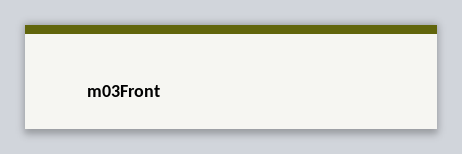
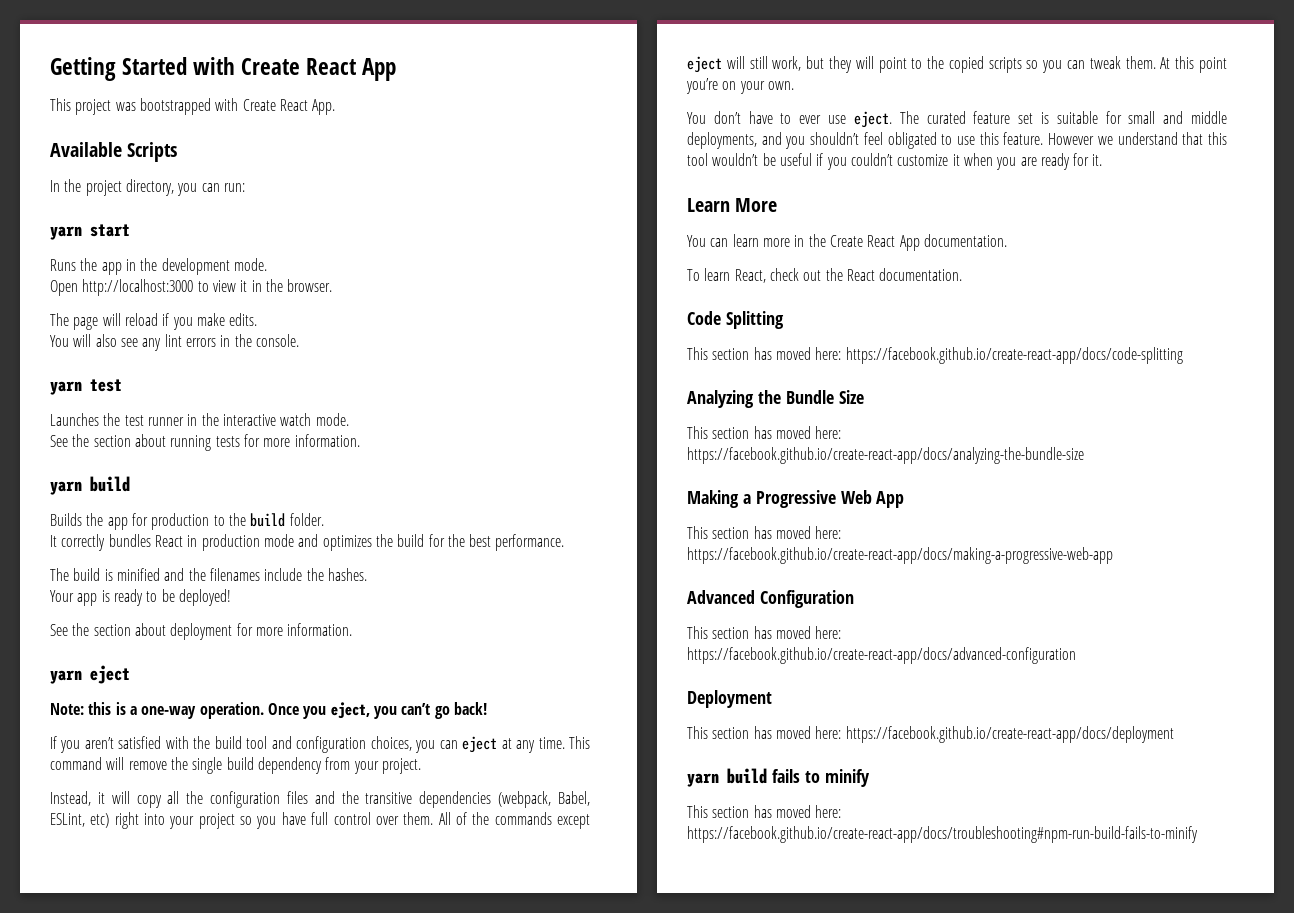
- m03Front
+ Getting Started with Create React App
+ This project was bootstrapped with Create React App.
+ Available Scripts
+ In the project directory, you can run:
+ yarn start
+ Runs the app in the development mode.
+ Open http://localhost:3000 to view it in the browser.
+ The page will reload if you make edits.
+ You will also see any lint errors in the console.
+ yarn test
+ Launches the test runner in the interactive watch mode.
+ See the section about running tests for more information.
+ yarn build
+ Builds the app for production to the build folder.
+ It correctly bundles React in production mode and optimizes the build for the best performance.
+ The build is minified and the filenames include the hashes.
+ Your app is ready to be deployed!
+ See the section about deployment for more information.
+ yarn eject
+ Note: this is a one-way operation. Once you eject, you can’t go back!
+ If you aren’t satisfied with the build tool and configuration choices, you can eject at any time. This command will remove the single build dependency from your project.
+ Instead, it will copy all the configuration files and the transitive dependencies (webpack, Babel, ESLint, etc) right into your project so you have full control over them. All of the commands except eject will still work, but they will point to the copied scripts so you can tweak them. At this point you’re on your own.
+ You don’t have to ever use eject. The curated feature set is suitable for small and middle deployments, and you shouldn’t feel obligated to use this feature. However we understand that this tool wouldn’t be useful if you couldn’t customize it when you are ready for it.
+ Learn More
+ You can learn more in the Create React App documentation.
+ To learn React, check out the React documentation.
+ Code Splitting
+ This section has moved here: https://facebook.github.io/create-react-app/docs/code-splitting
+ Analyzing the Bundle Size
+ This section has moved here: https://facebook.github.io/create-react-app/docs/analyzing-the-bundle-size
+ Making a Progressive Web App
+ This section has moved here: https://facebook.github.io/create-react-app/docs/making-a-progressive-web-app
+ Advanced Configuration
+ This section has moved here: https://facebook.github.io/create-react-app/docs/advanced-configuration
+ Deployment
+ This section has moved here: https://facebook.github.io/create-react-app/docs/deployment
+ yarn build fails to minify
+ This section has moved here: https://facebook.github.io/create-react-app/docs/troubleshooting#npm-run-build-fails-to-minify

